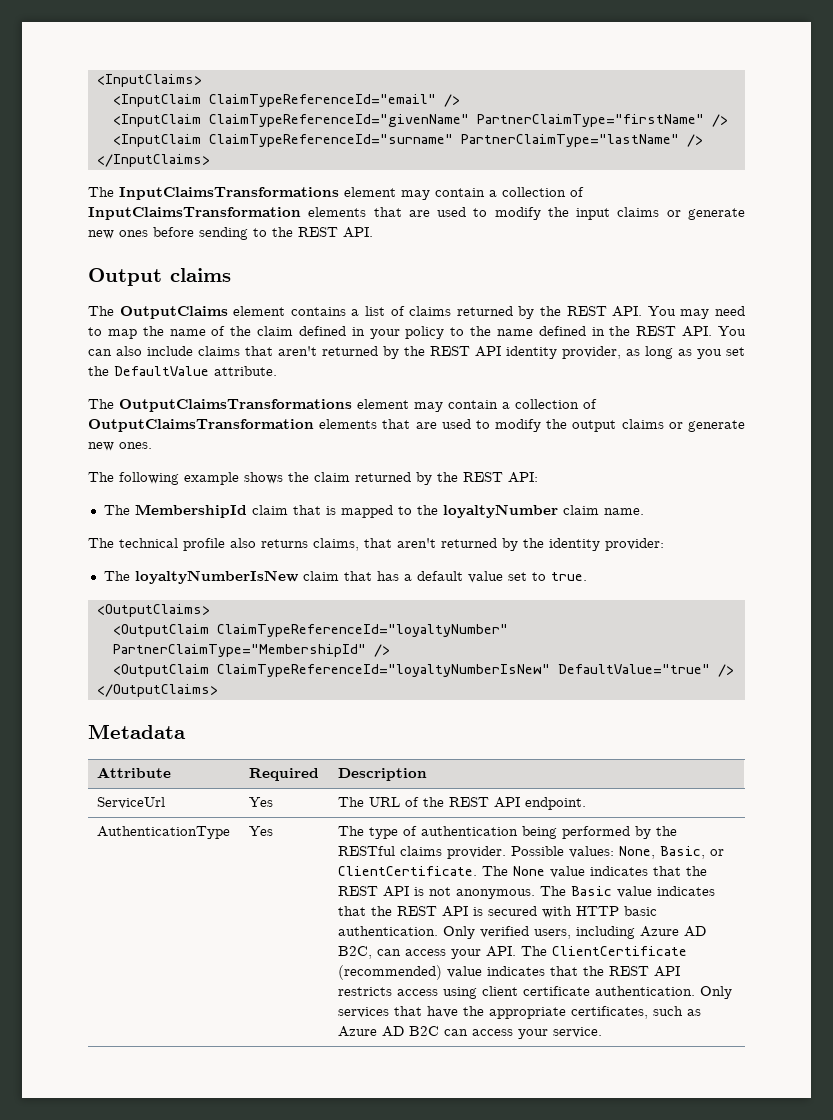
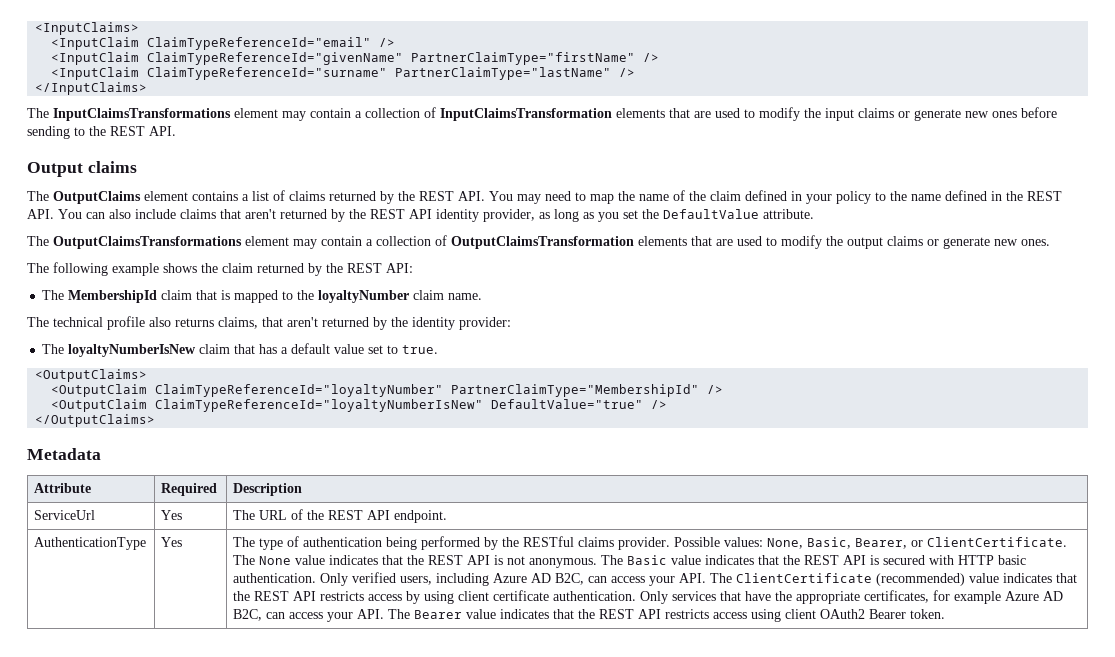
- Possible values: None, Basic, or ClientCertificate.
+ Possible values: None, Basic, Bearer, or ClientCertificate.
- Only verified users, including Azure AD B2C, can access your API. The ClientCertificate (recommended) value indicates that the REST API restricts access using client certificate authentication.
+ Only verified users, including Azure AD B2C, can access your API. The ClientCertificate (recommended) value indicates that the REST API restricts access by using client certificate authentication.
- Only services that have the appropriate certificates, such as Azure AD B2C can access your service.
+ Only services that have the appropriate certificates, for example Azure AD B2C, can access your API. The Bearer value indicates that the REST API restricts access using client OAuth2 Bearer token.

